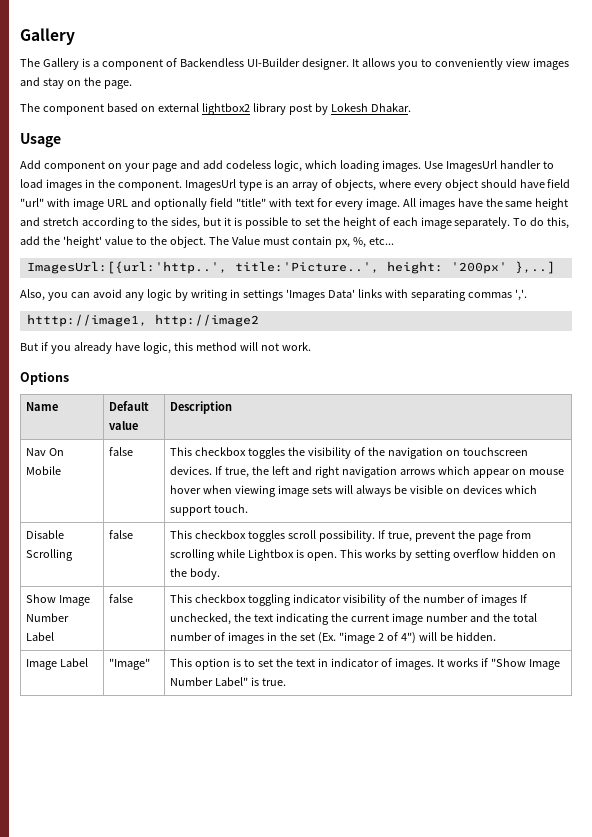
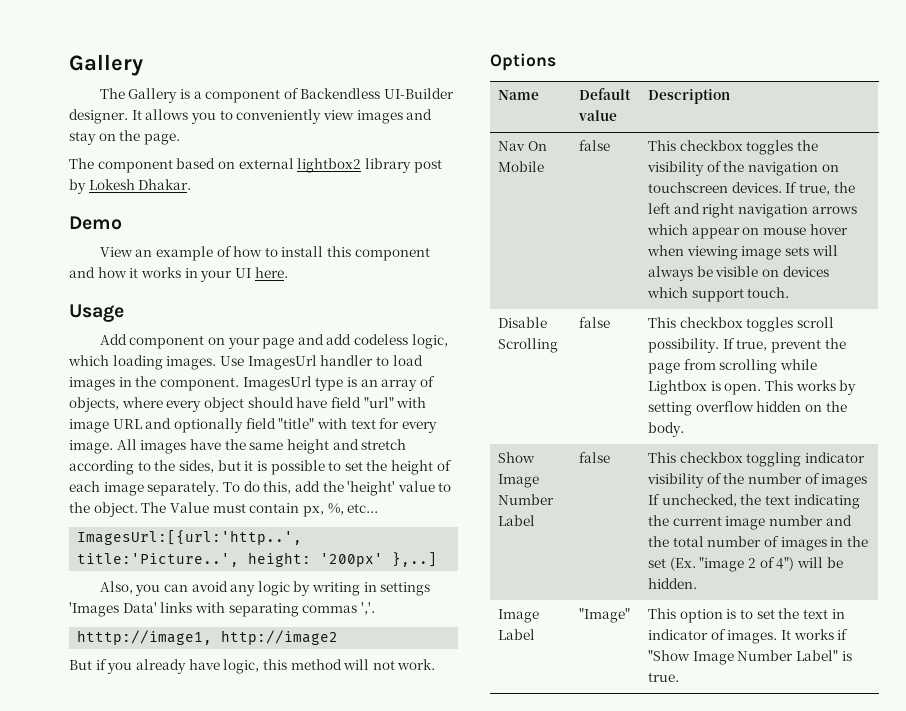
+ Demo
+ View an example of how to install this component and how it works in your UI here.

